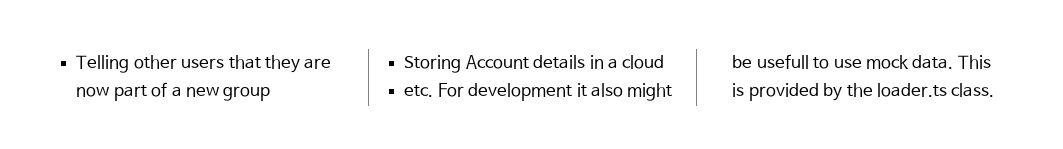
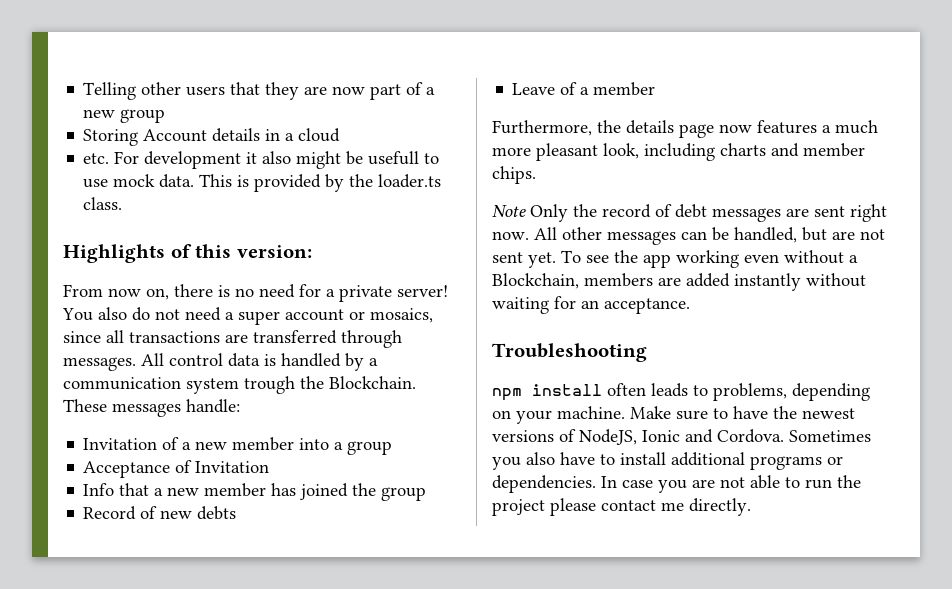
+ Highlights of this version:
+ From now on, there is no need for a private server! You also do not need a super account or mosaics, since all transactions are transferred through messages. All control data is handled by a communication system trough the Blockchain. These messages handle:
+ Invitation of a new member into a group
+ Acceptance of Invitation
+ Info that a new member has joined the group
+ Record of new debts
+ Leave of a member
+ Furthermore, the details page now features a much more pleasant look, including charts and member chips.
+ Note Only the record of debt messages are sent right now. All other messages can be handled, but are not sent yet. To see the app working even without a Blockchain, members are added instantly without waiting for an acceptance.
+ Troubleshooting
+ npm install often leads to problems, depending on your machine. Make sure to have the newest versions of NodeJS, Ionic and Cordova. Sometimes you also have to install additional programs or dependencies. In case you are not able to run the project please contact me directly.

